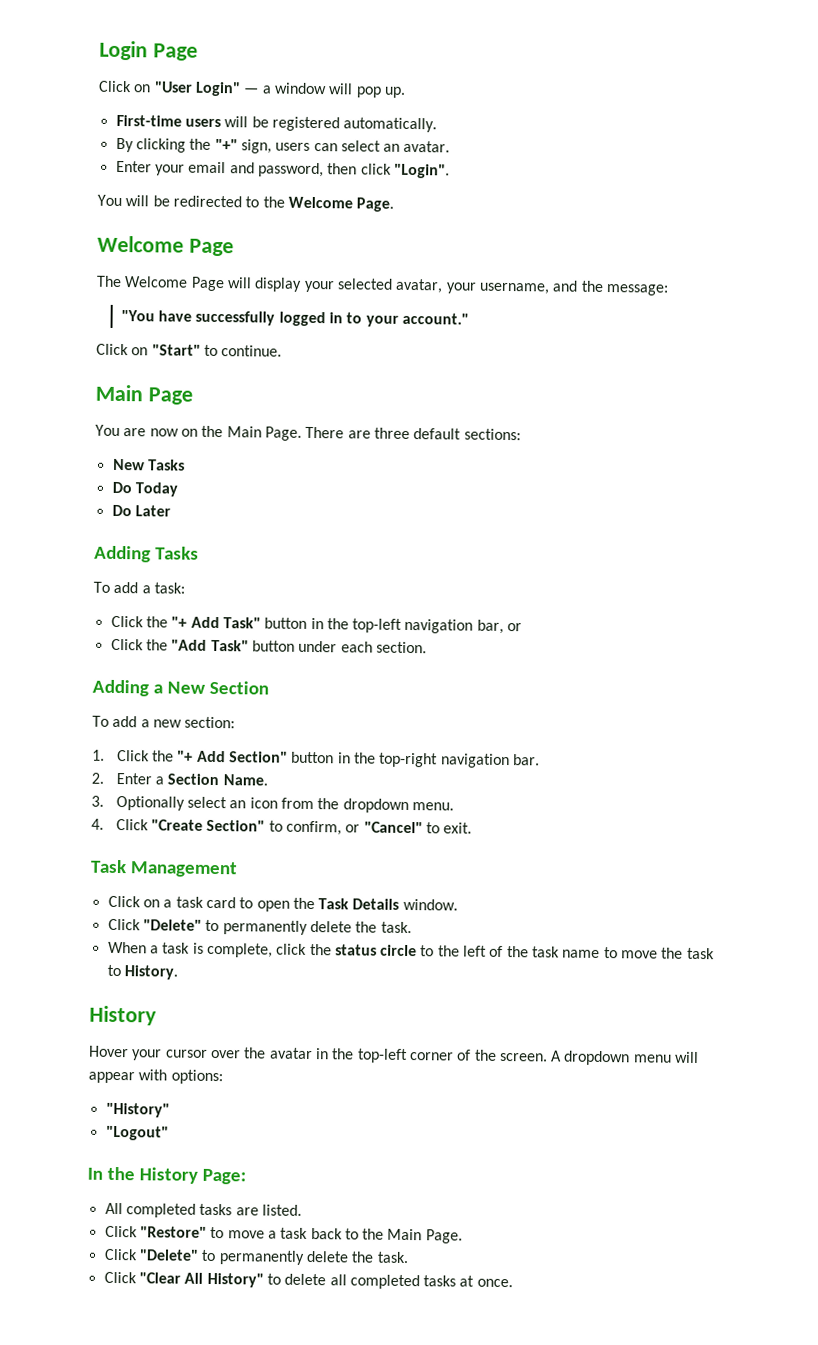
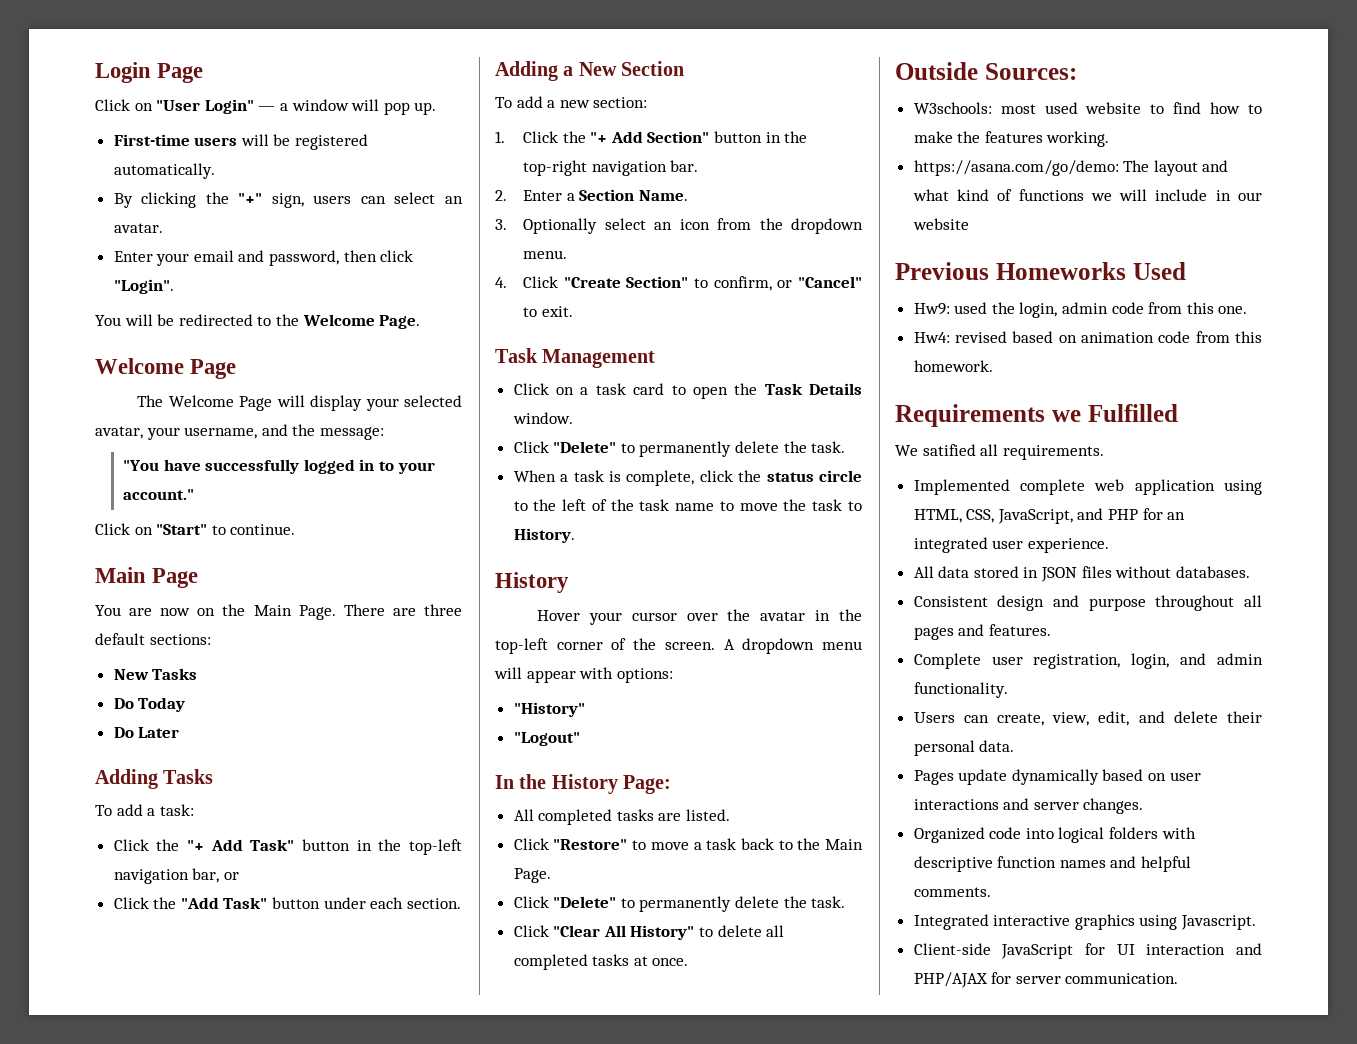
+ Outside Sources:
+ W3schools: most used website to find how to make the features working.
+ https://asana.com/go/demo: The layout and what kind of functions we will include in our website
+ Previous Homeworks Used
+ Hw9: used the login, admin code from this one.
+ Hw4: revised based on animation code from this homework.
+ Requirements we Fulfilled
+ We satified all requirements.
+ Implemented complete web application using HTML, CSS, JavaScript, and PHP for an integrated user experience.
+ All data stored in JSON files without databases.
+ Consistent design and purpose throughout all pages and features.
+ Complete user registration, login, and admin functionality.
+ Users can create, view, edit, and delete their personal data.
+ Pages update dynamically based on user interactions and server changes.
+ Organized code into logical folders with descriptive function names and helpful comments.
+ Integrated interactive graphics using Javascript.
+ Client-side JavaScript for UI interaction and PHP/AJAX for server communication.

